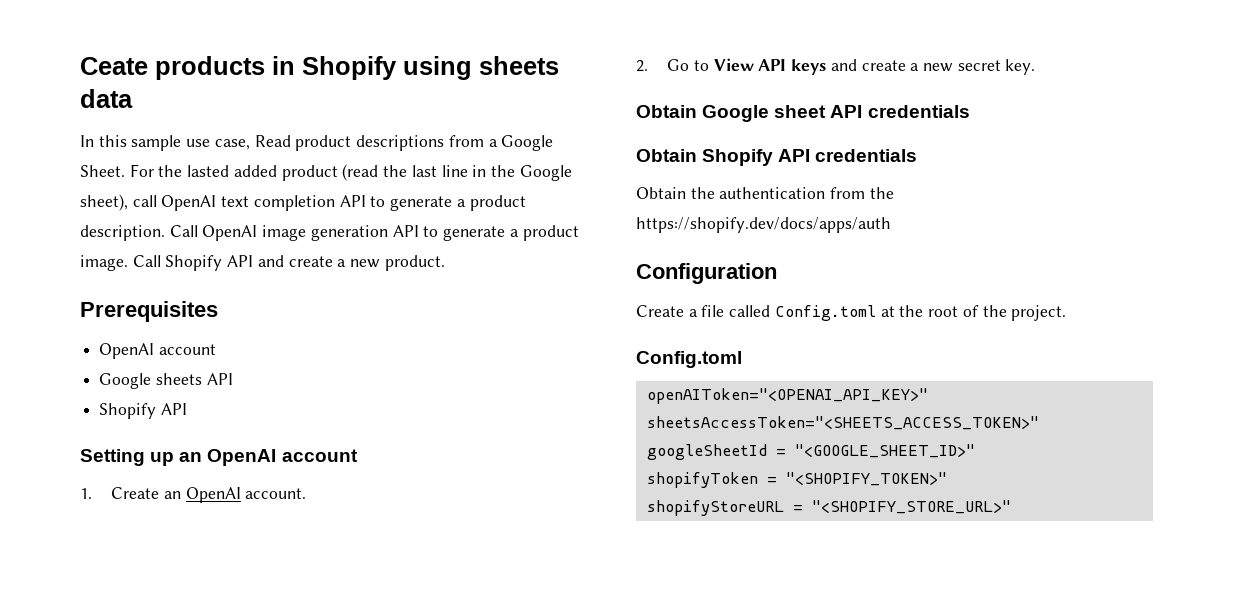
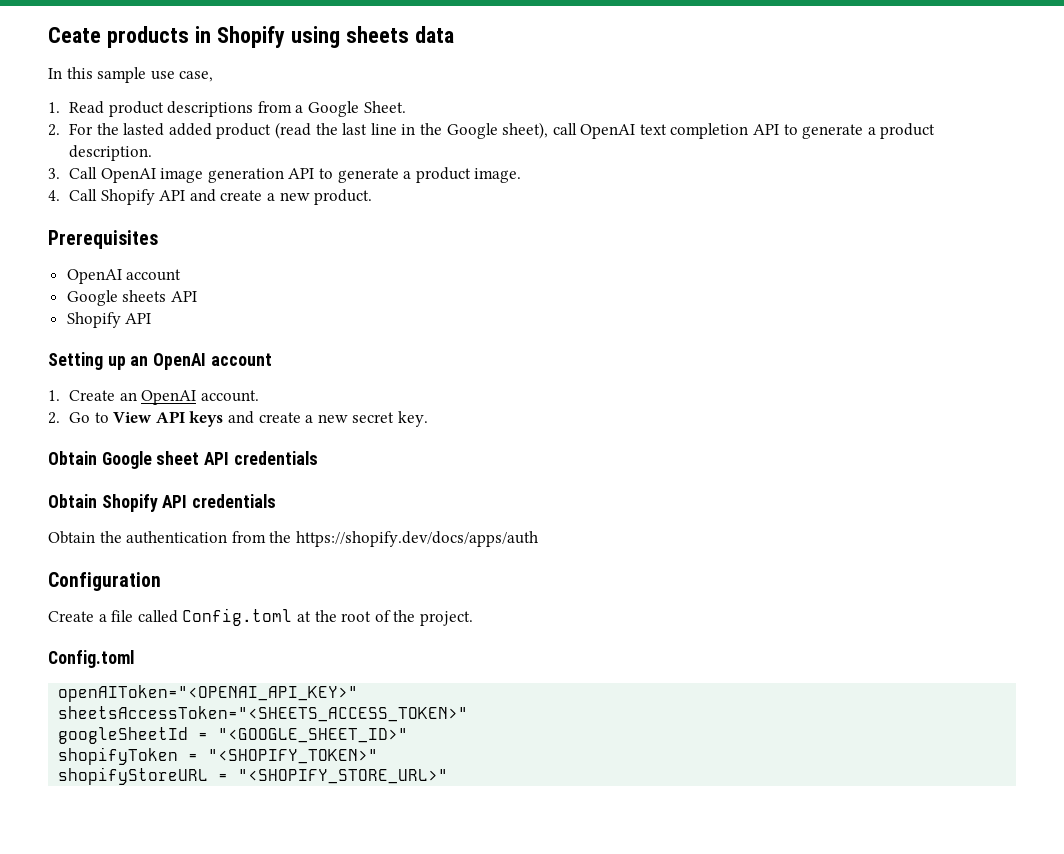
- In this sample use case, Read product descriptions from a Google Sheet. For the lasted added product (read the last line in the Google sheet), call OpenAI text completion API to generate a product description. Call OpenAI image generation API to generate a product image. Call Shopify API and create a new product.
+ In this sample use case,
+ 1. Read product descriptions from a Google Sheet.
+ 2. For the lasted added product (read the last line in the Google sheet), call OpenAI text completion API to generate a product description.
+ 3. Call OpenAI image generation API to generate a product image.
+ 4. Call Shopify API and create a new product.

